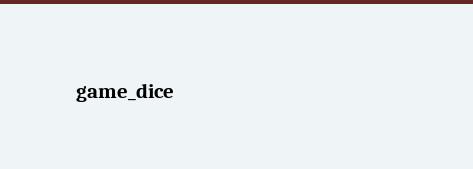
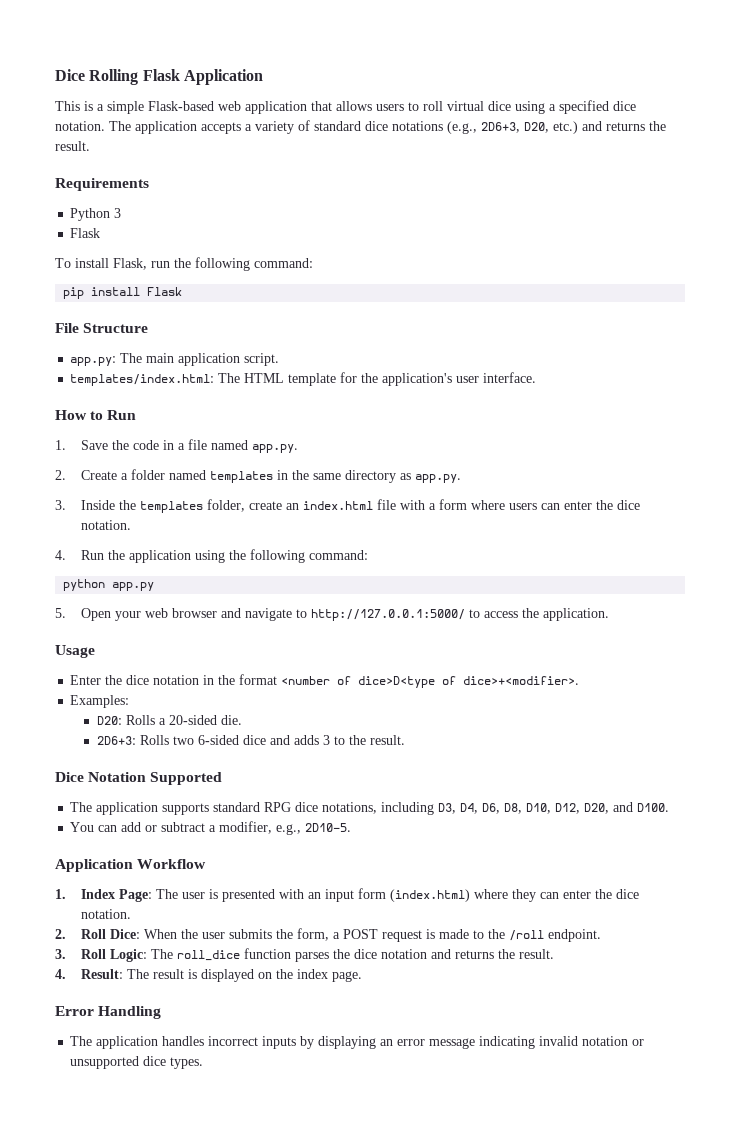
- game_dice
+ Dice Rolling Flask Application
+ This is a simple Flask-based web application that allows users to roll virtual dice using a specified dice notation. The application accepts a variety of standard dice notations (e.g., 2D6+3, D20, etc.) and returns the result.
+ Requirements
+ Python 3
+ Flask
+ To install Flask, run the following command:
+ pip install Flask
+ File Structure
+ app.py: The main application script.
+ templates/index.html: The HTML template for the application's user interface.
+ How to Run
+ 1. Save the code in a file named app.py.
+ 2. Create a folder named templates in the same directory as app.py.
+ 3. Inside the templates folder, create an index.html file with a form where users can enter the dice notation.
+ 4. Run the application using the following command:
+ python app.py
+ 5. Open your web browser and navigate to http://127.0.0.1:5000/ to access the application.
+ Usage
+ Enter the dice notation in the format <number of dice>D<type of dice>+<modifier>.
+ Examples:
+ D20: Rolls a 20-sided die.
+ 2D6+3: Rolls two 6-sided dice and adds 3 to the result.
+ Dice Notation Supported
+ The application supports standard RPG dice notations, including D3, D4, D6, D8, D10, D12, D20, and D100.
+ You can add or subtract a modifier, e.g., 2D10-5.
+ Application Workflow
+ 1. Index Page: The user is presented with an input form (index.html) where they can enter the dice notation.
+ 2. Roll Dice: When the user submits the form, a POST request is made to the /roll endpoint.
+ 3. Roll Logic: The roll_dice function parses the dice notation and returns the result.
+ 4. Result: The result is displayed on the index page.
+ Error Handling
+ The application handles incorrect inputs by displaying an error message indicating invalid notation or unsupported dice types.

